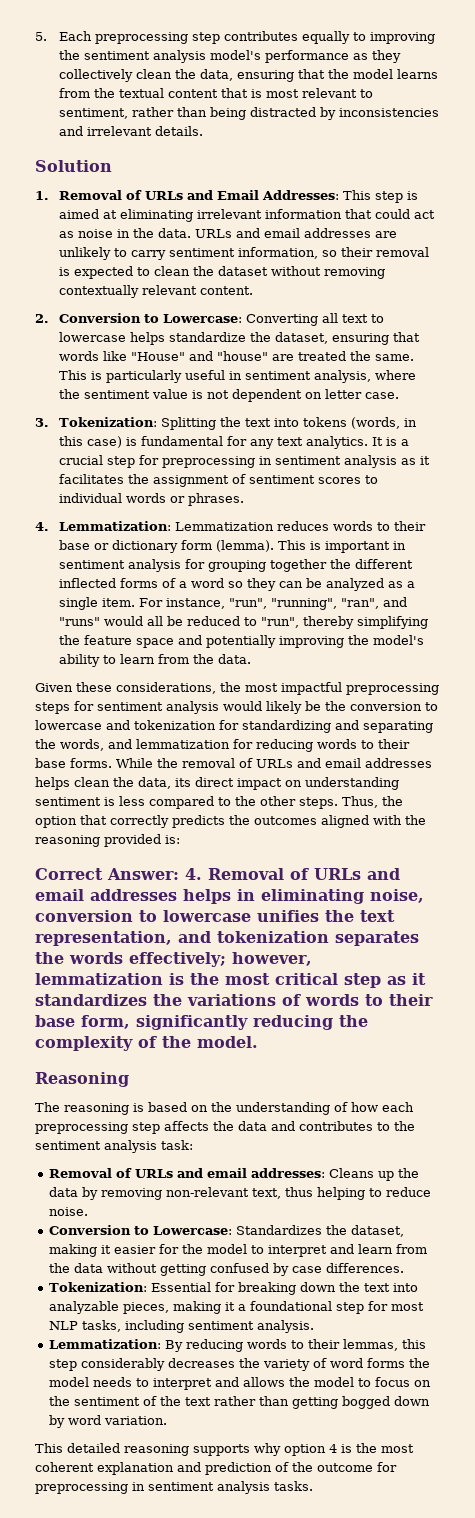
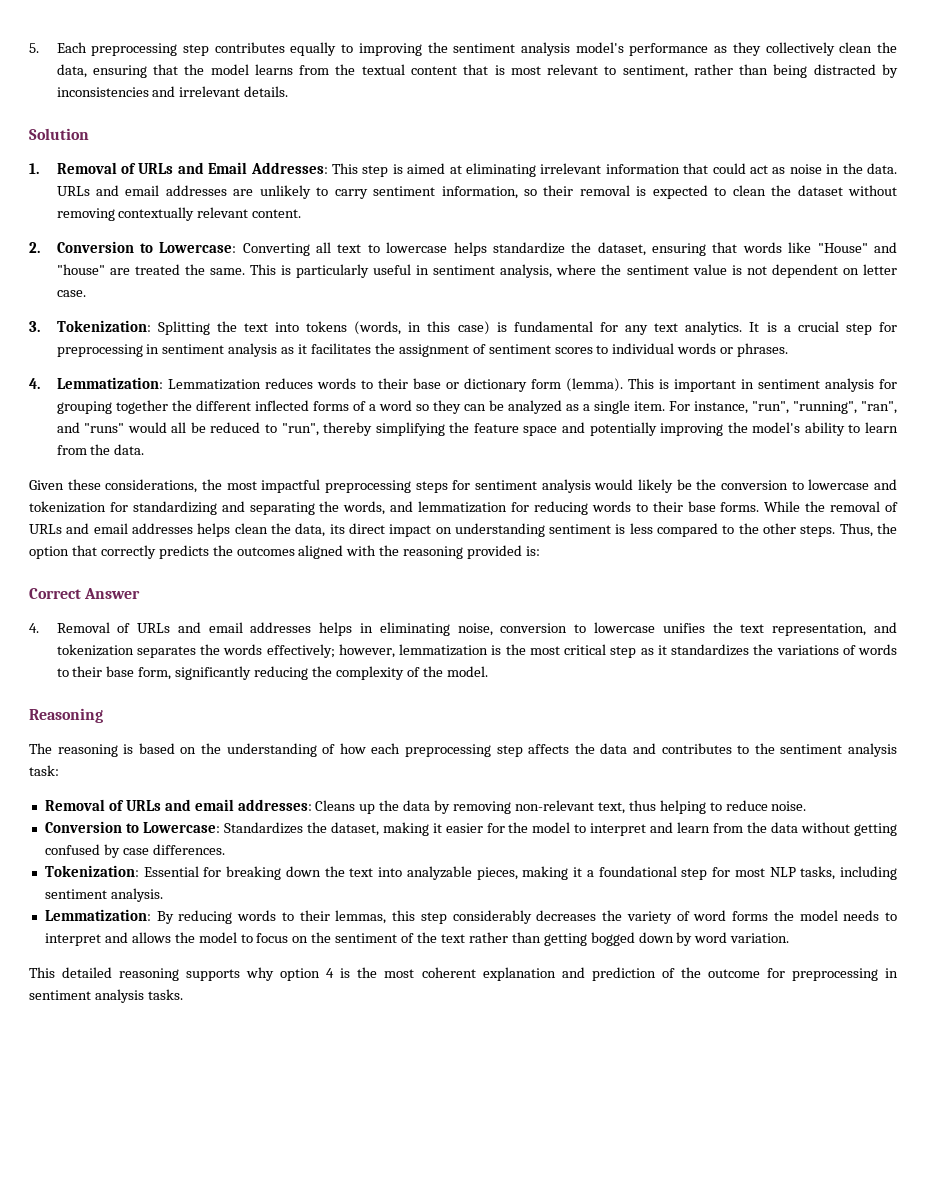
- Correct Answer: 4. Removal of URLs and email addresses helps in eliminating noise, conversion to lowercase unifies the text representation, and tokenization separates the words effectively; however, lemmatization is the most critical step as it standardizes the variations of words to their base form, significantly reducing the complexity of the model.
+ Correct Answer
+ 4. Removal of URLs and email addresses helps in eliminating noise, conversion to lowercase unifies the text representation, and tokenization separates the words effectively; however, lemmatization is the most critical step as it standardizes the variations of words to their base form, significantly reducing the complexity of the model.

